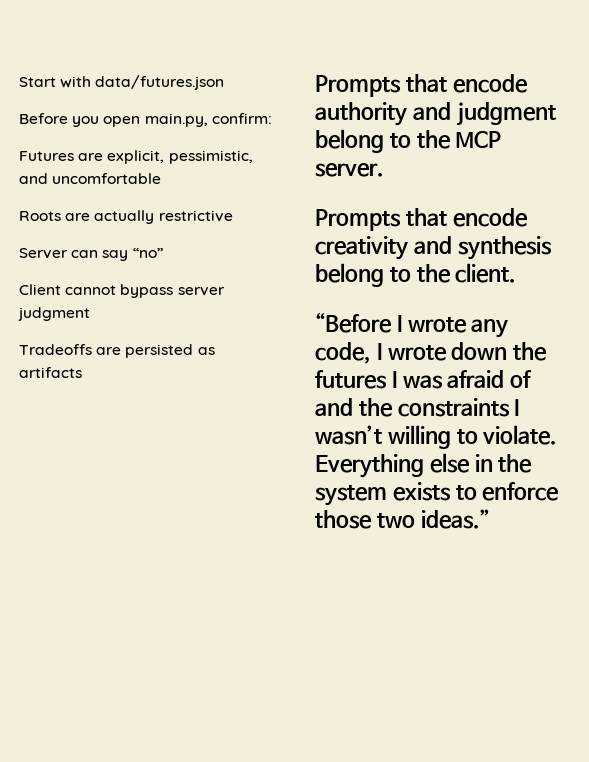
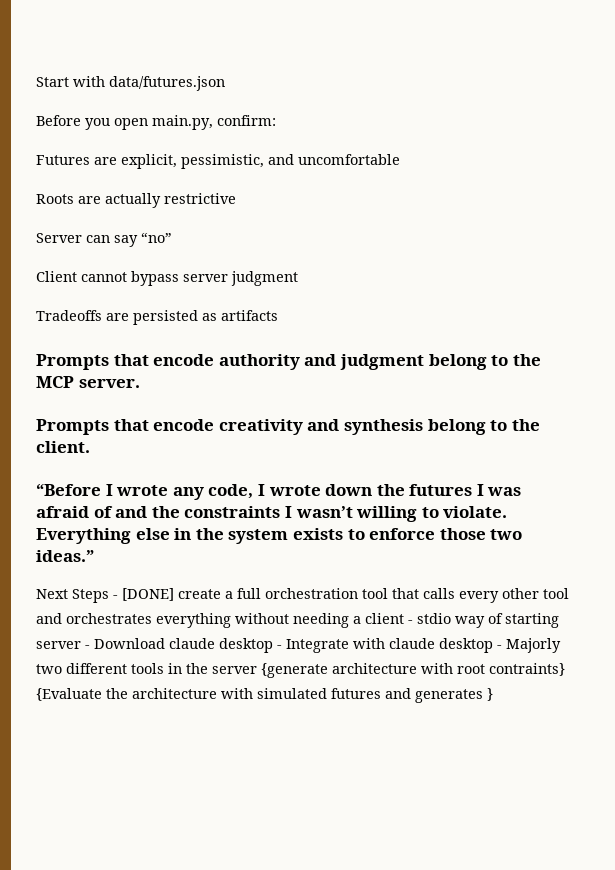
+ Next Steps - [DONE] create a full orchestration tool that calls every other tool and orchestrates everything without needing a client - stdio way of starting server - Download claude desktop - Integrate with claude desktop - Majorly two different tools in the server {generate architecture with root contraints} {Evaluate the architecture with simulated futures and generates }

